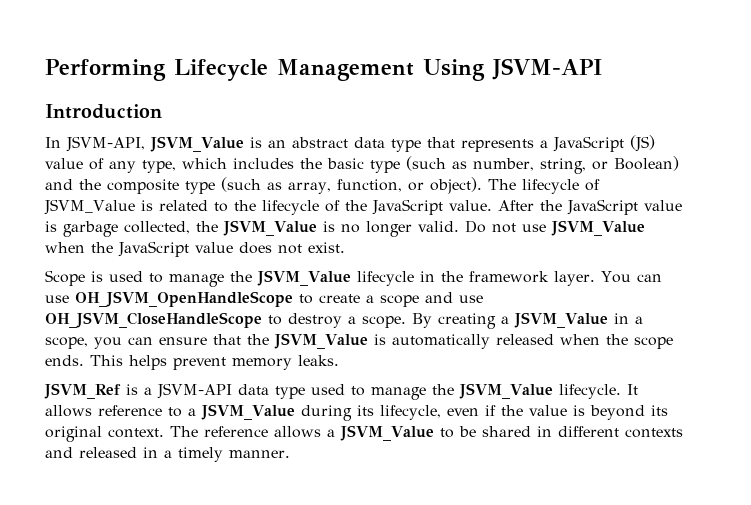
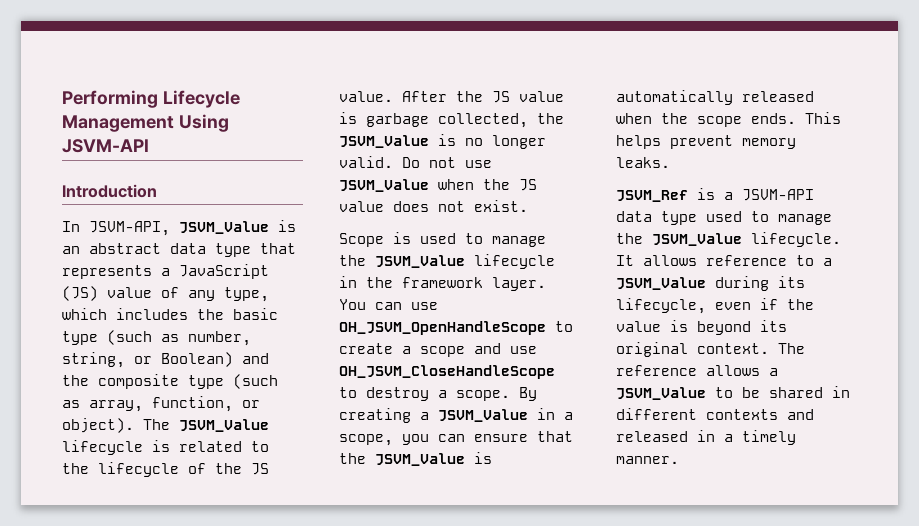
- The lifecycle of JSVM_Value is related to the lifecycle of the JavaScript value.
+ The JSVM_Value lifecycle is related to the lifecycle of the JS value.
- After the JavaScript value is garbage collected, the JSVM_Value is no longer valid.
+ After the JS value is garbage collected, the JSVM_Value is no longer valid.
- Do not use JSVM_Value when the JavaScript value does not exist.
+ Do not use JSVM_Value when the JS value does not exist.

